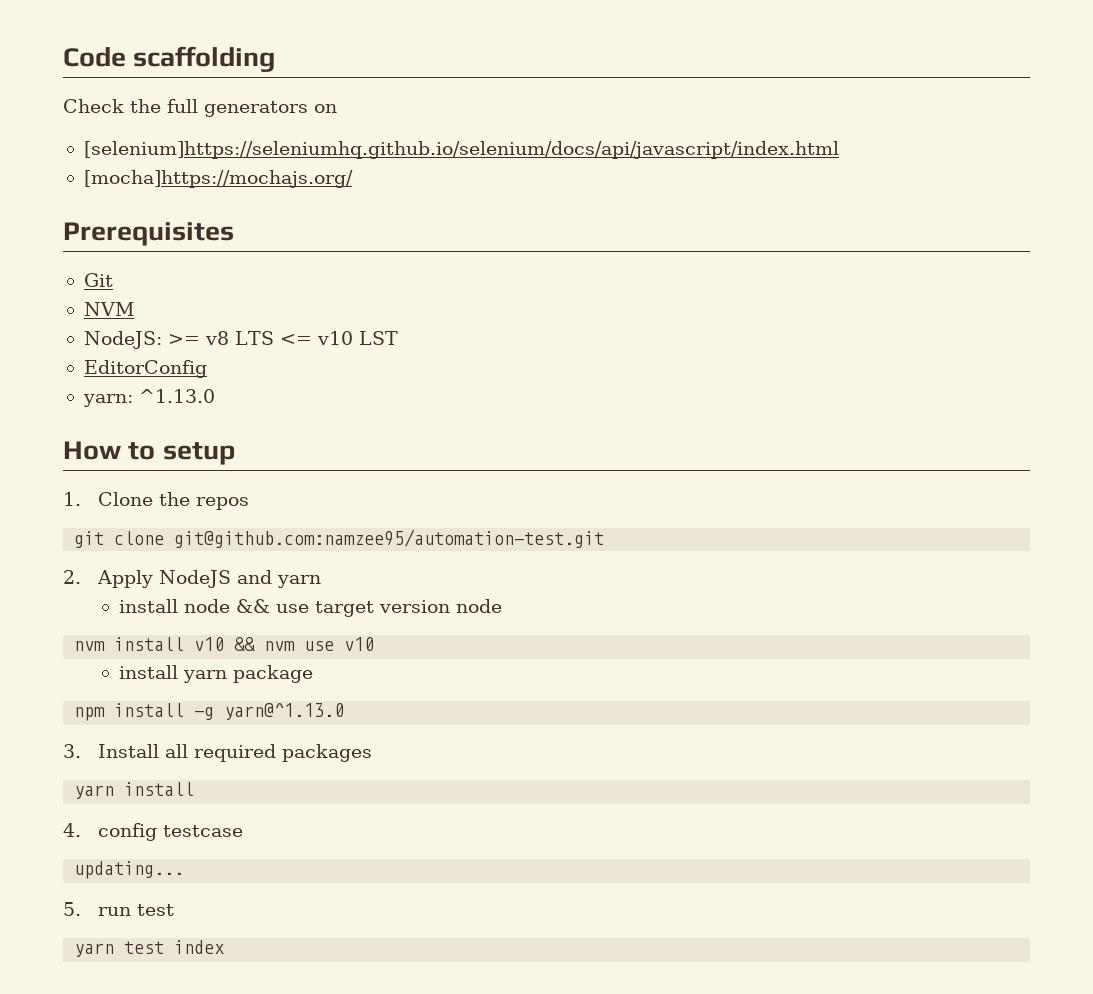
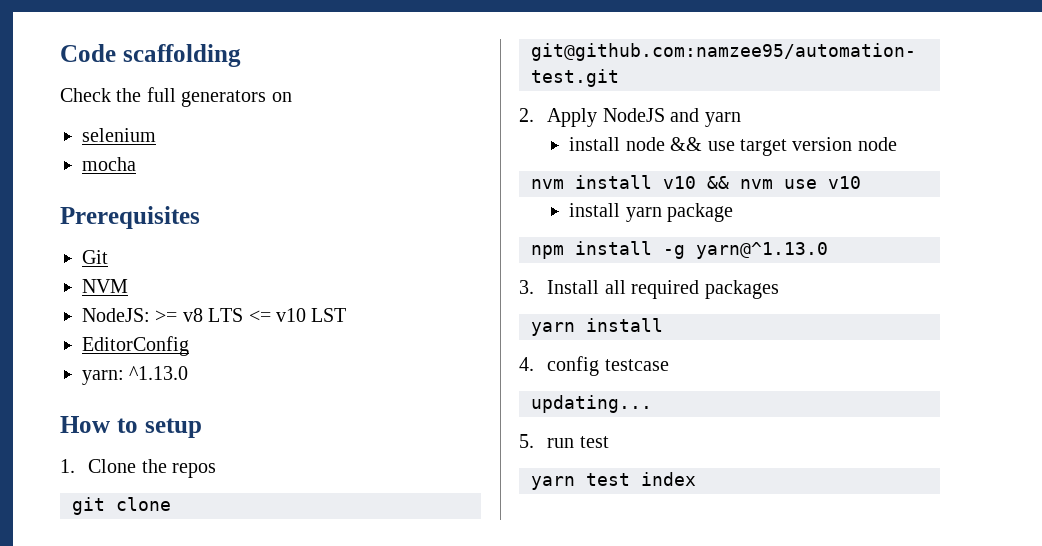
- [selenium]https://seleniumhq.github.io/selenium/docs/api/javascript/index.html
- [mocha]https://mochajs.org/
+ selenium
+ mocha

